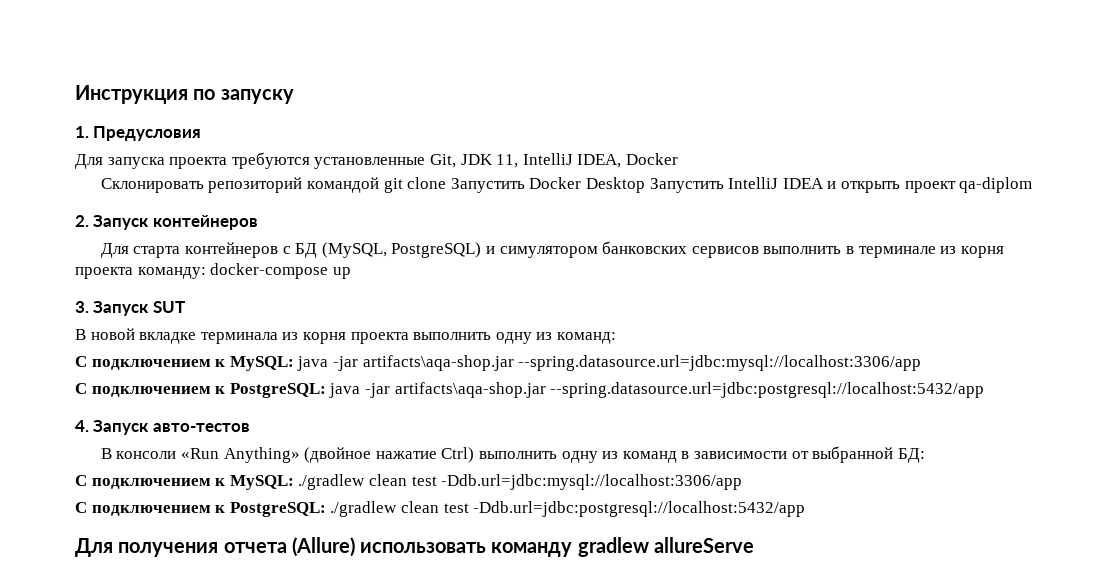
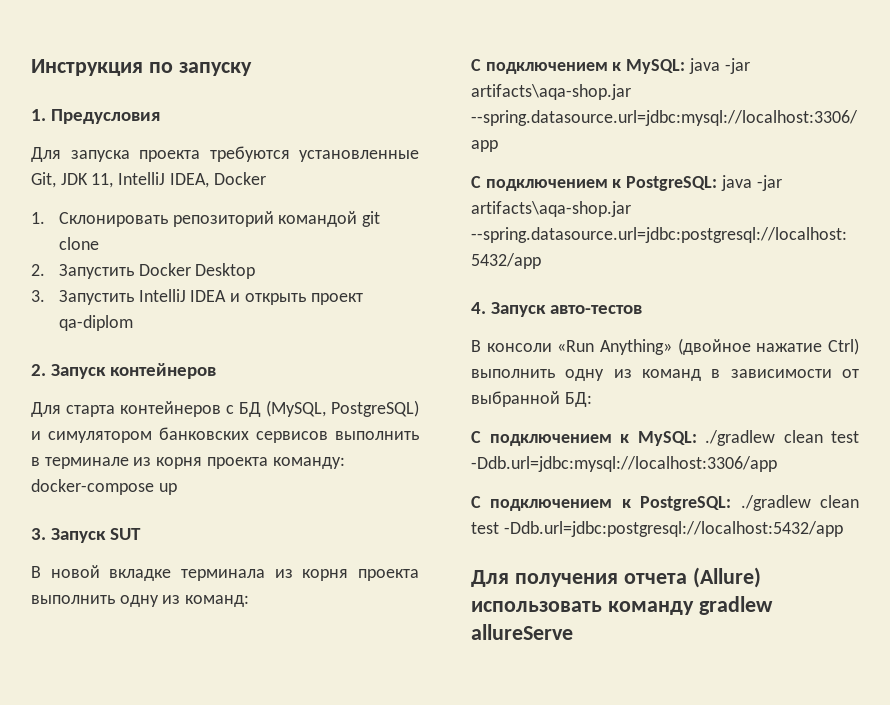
- Склонировать репозиторий командой git clone Запустить Docker Desktop Запустить IntelliJ IDEA и открыть проект qa-diplom
+ 1. Склонировать репозиторий командой git clone
+ 2. Запустить Docker Desktop
+ 3. Запустить IntelliJ IDEA и открыть проект qa-diplom

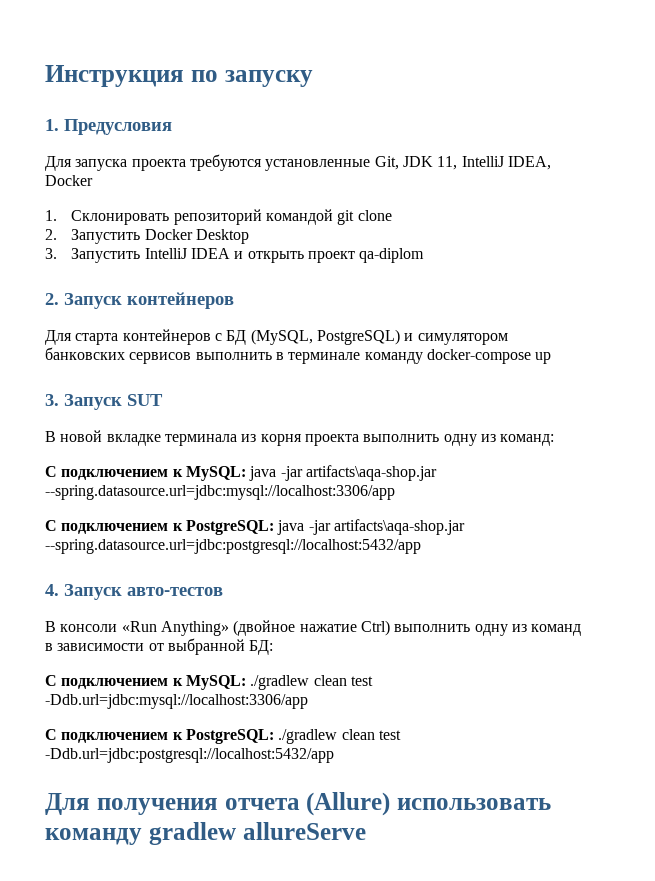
- Для старта контейнеров с БД (MySQL, PostgreSQL) и симулятором банковских сервисов выполнить в терминале из корня проекта команду: docker-compose up
+ Для старта контейнеров с БД (MySQL, PostgreSQL) и симулятором банковских сервисов выполнить в терминале команду docker-compose up

